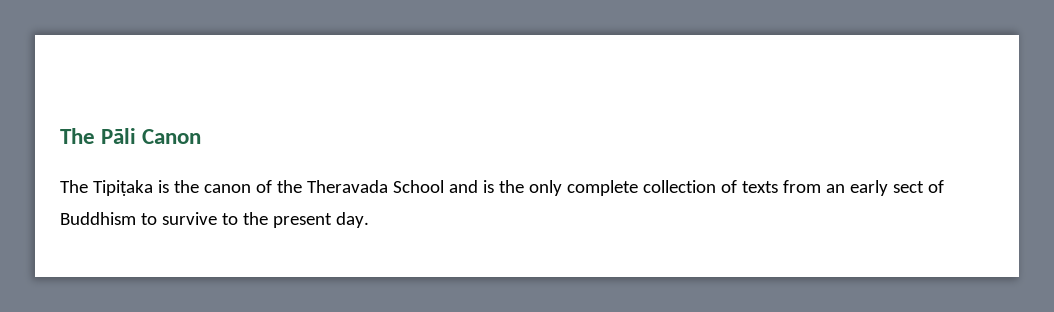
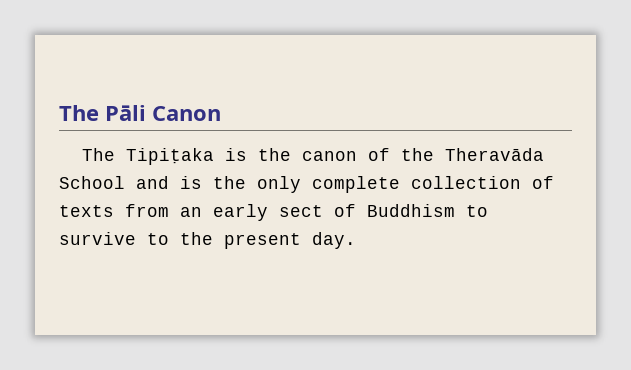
- The Tipiṭaka is the canon of the Theravada School and is the only complete collection of texts from an early sect of Buddhism to survive to the present day.
+ The Tipiṭaka is the canon of the Theravāda School and is the only complete collection of texts from an early sect of Buddhism to survive to the present day.

